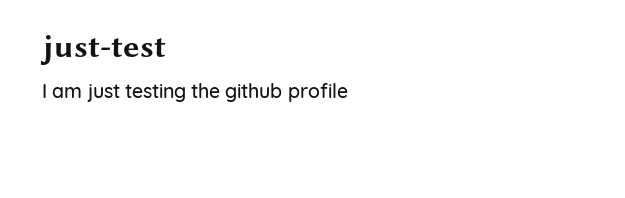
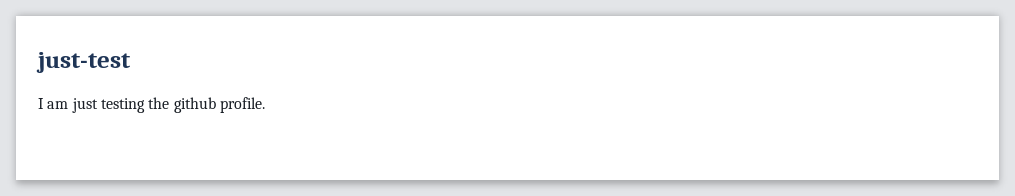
- I am just testing the github profile
+ I am just testing the github profile.

